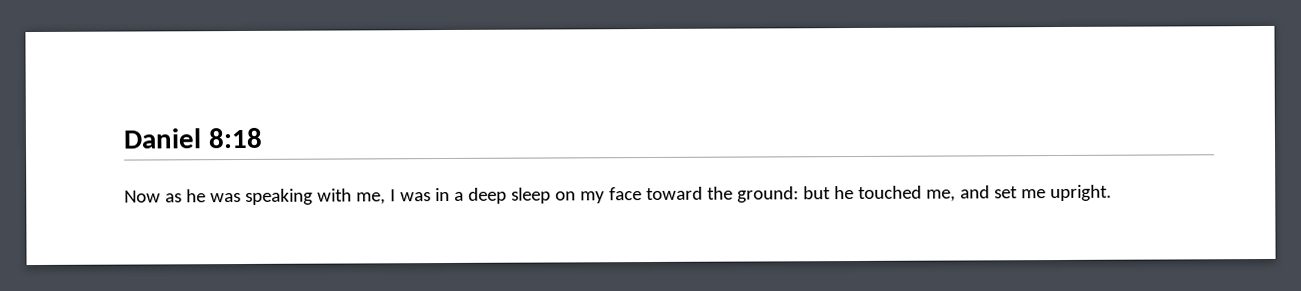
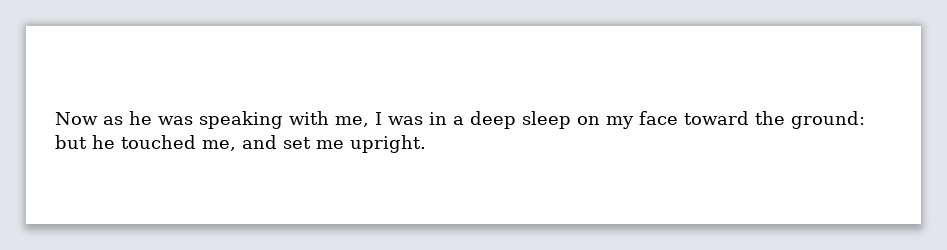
- Daniel 8:18

